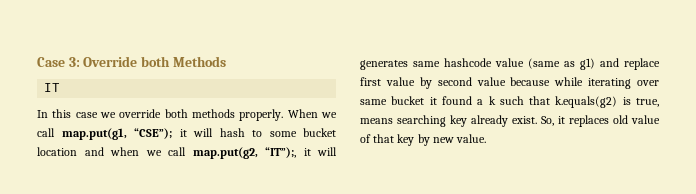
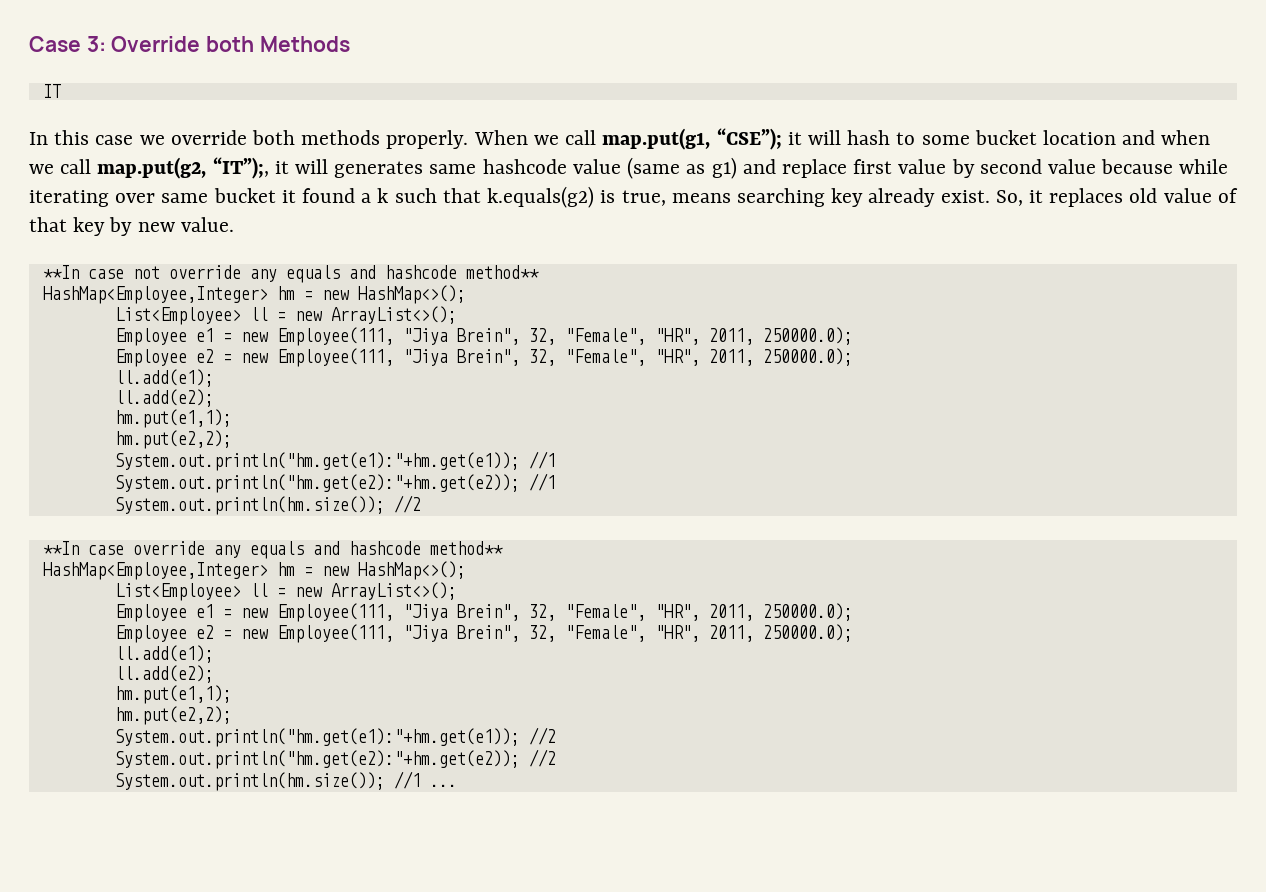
+ **In case not override any equals and hashcode method**
+ HashMap<Employee,Integer> hm = new HashMap<>();
+ List<Employee> ll = new ArrayList<>();
+ Employee e1 = new Employee(111, "Jiya Brein", 32, "Female", "HR", 2011, 250000.0);
+ Employee e2 = new Employee(111, "Jiya Brein", 32, "Female", "HR", 2011, 250000.0);
+ ll.add(e1);
+ ll.add(e2);
+ hm.put(e1,1);
+ hm.put(e2,2);
+ System.out.println("hm.get(e1):"+hm.get(e1)); //1
+ System.out.println("hm.get(e2):"+hm.get(e2)); //1
+ System.out.println(hm.size()); //2
+ **In case override any equals and hashcode method**
+ HashMap<Employee,Integer> hm = new HashMap<>();
+ List<Employee> ll = new ArrayList<>();
+ Employee e1 = new Employee(111, "Jiya Brein", 32, "Female", "HR", 2011, 250000.0);
+ Employee e2 = new Employee(111, "Jiya Brein", 32, "Female", "HR", 2011, 250000.0);
+ ll.add(e1);
+ ll.add(e2);
+ hm.put(e1,1);
+ hm.put(e2,2);
+ System.out.println("hm.get(e1):"+hm.get(e1)); //2
+ System.out.println("hm.get(e2):"+hm.get(e2)); //2
+ System.out.println(hm.size()); //1 ...

